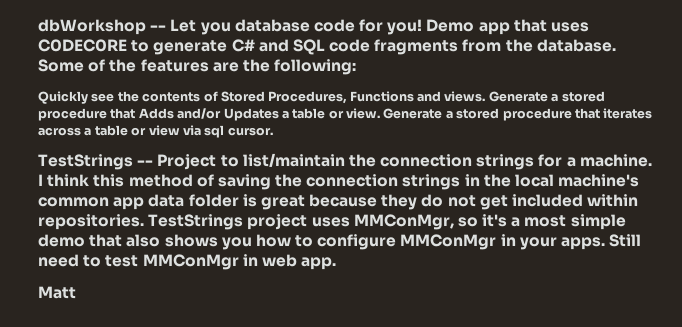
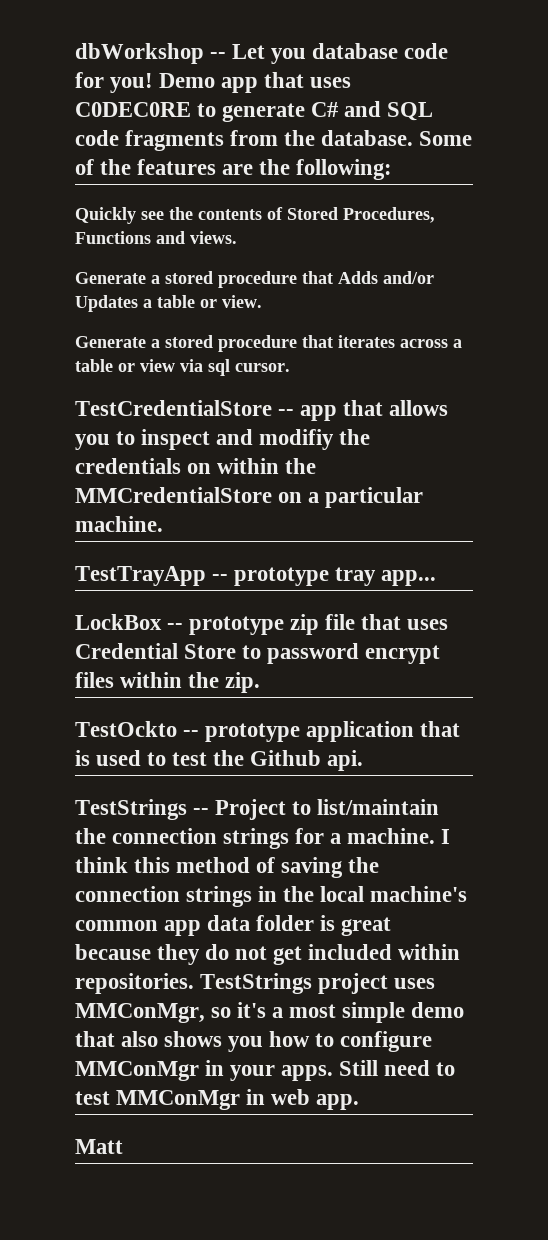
- Quickly see the contents of Stored Procedures, Functions and views. Generate a stored procedure that Adds and/or Updates a table or view. Generate a stored procedure that iterates across a table or view via sql cursor.
+ Quickly see the contents of Stored Procedures, Functions and views.
+ Generate a stored procedure that Adds and/or Updates a table or view.
+ Generate a stored procedure that iterates across a table or view via sql cursor.
+ TestCredentialStore -- app that allows you to inspect and modifiy the credentials on within the MMCredentialStore on a particular machine.
+ TestTrayApp -- prototype tray app...
+ LockBox -- prototype zip file that uses Credential Store to password encrypt files within the zip.
+ TestOckto -- prototype application that is used to test the Github api.

